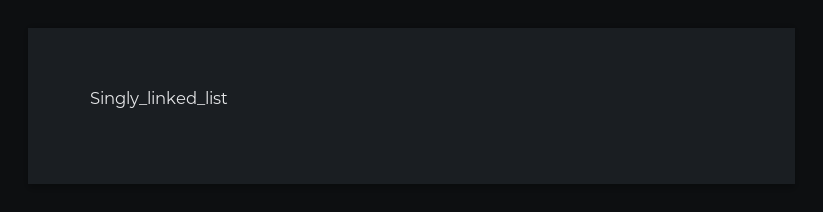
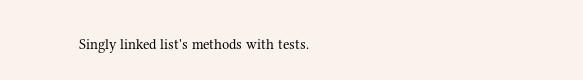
- Singly_linked_list
+ Singly linked list's methods with tests.

